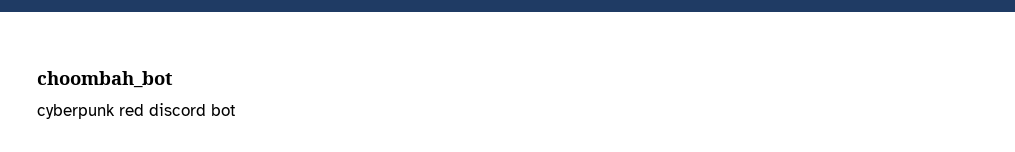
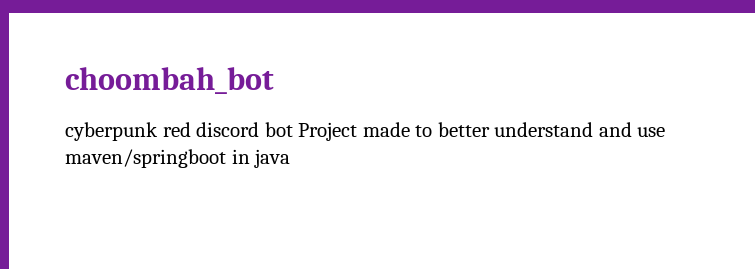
- cyberpunk red discord bot
+ cyberpunk red discord bot Project made to better understand and use maven/springboot in java

